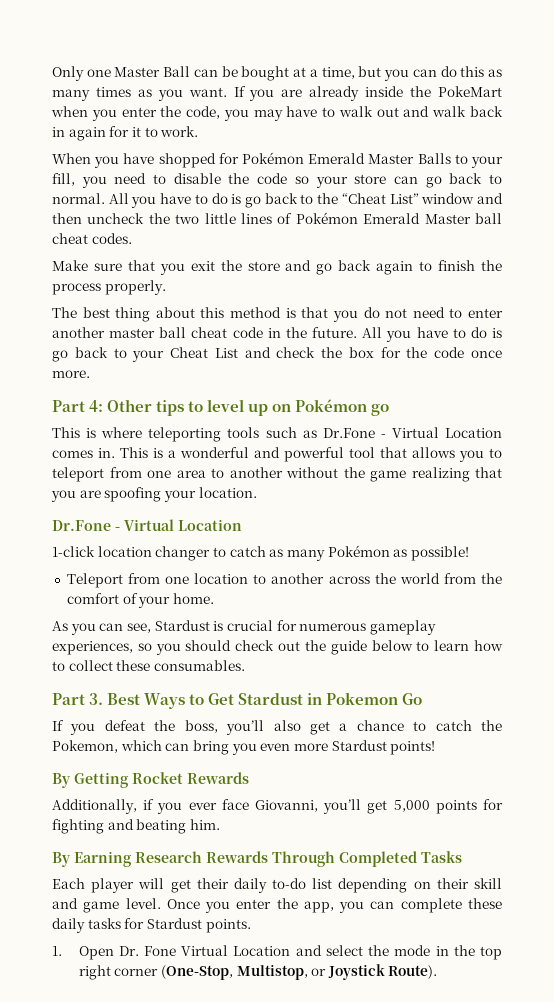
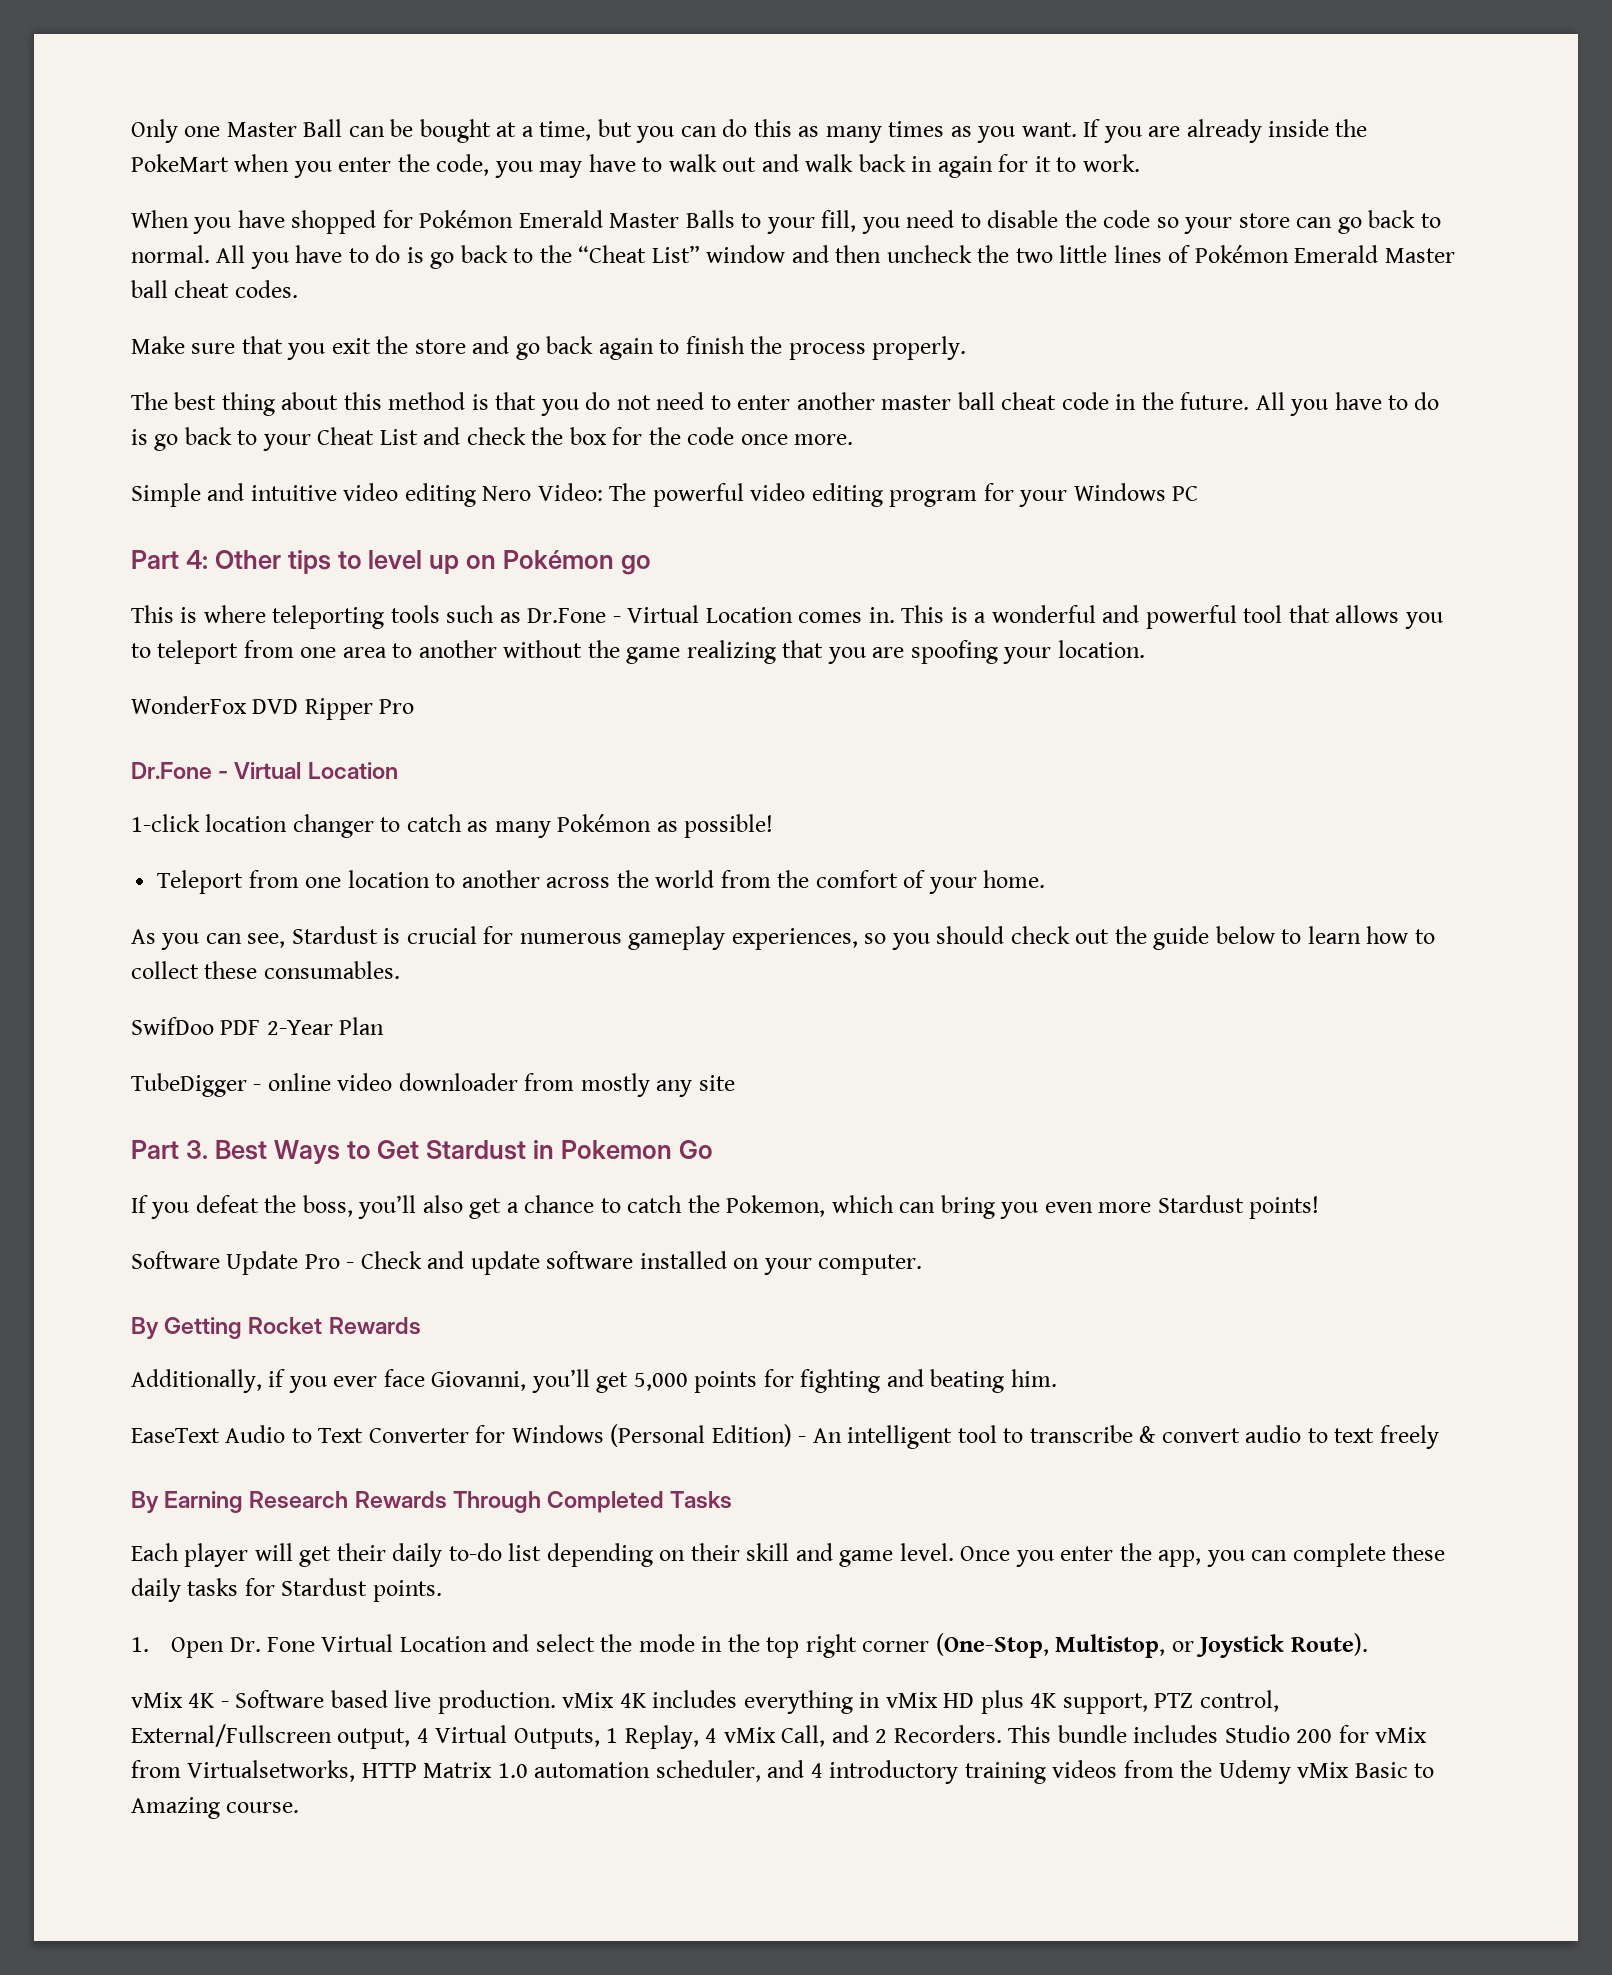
+ Simple and intuitive video editing Nero Video: The powerful video editing program for your Windows PC
+ WonderFox DVD Ripper Pro
+ SwifDoo PDF 2-Year Plan
+ TubeDigger - online video downloader from mostly any site
+ Software Update Pro - Check and update software installed on your computer.
+ EaseText Audio to Text Converter for Windows (Personal Edition) - An intelligent tool to transcribe & convert audio to text freely
+ vMix 4K - Software based live production. vMix 4K includes everything in vMix HD plus 4K support, PTZ control, External/Fullscreen output, 4 Virtual Outputs, 1 Replay, 4 vMix Call, and 2 Recorders. This bundle includes Studio 200 for vMix from Virtualsetworks, HTTP Matrix 1.0 automation scheduler, and 4 introductory training videos from the Udemy vMix Basic to Amazing course.

